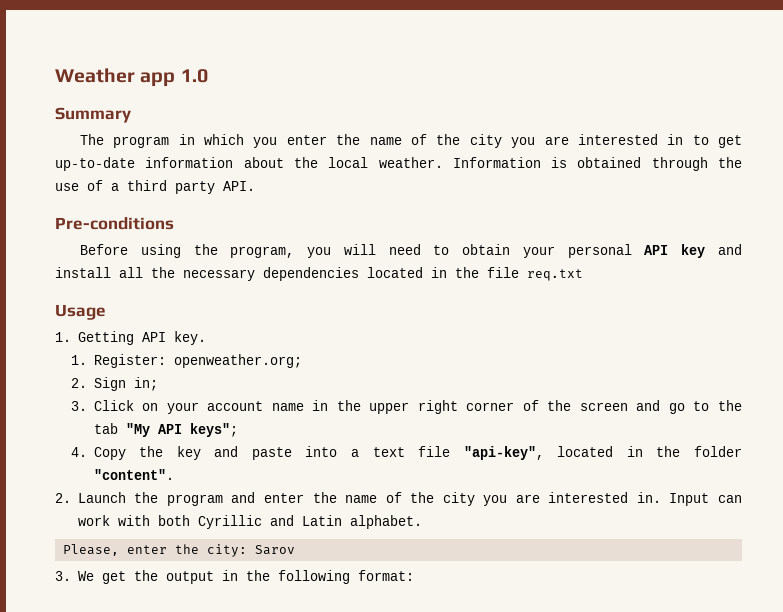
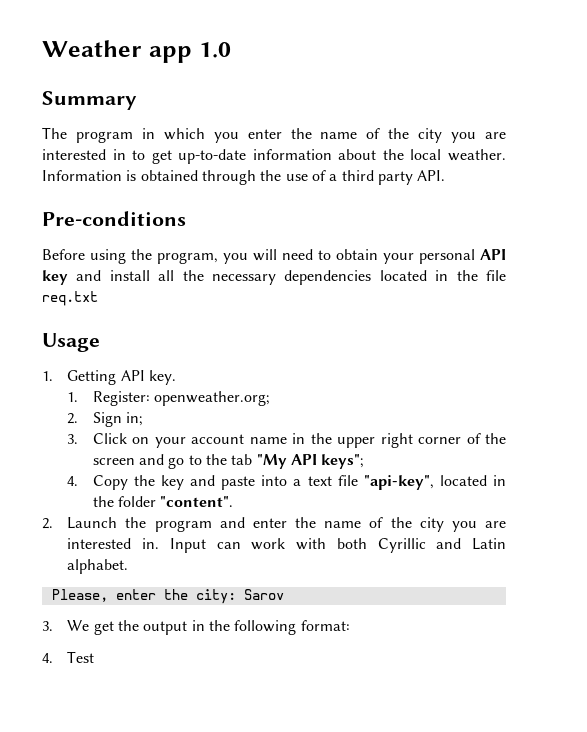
+ 4. Test

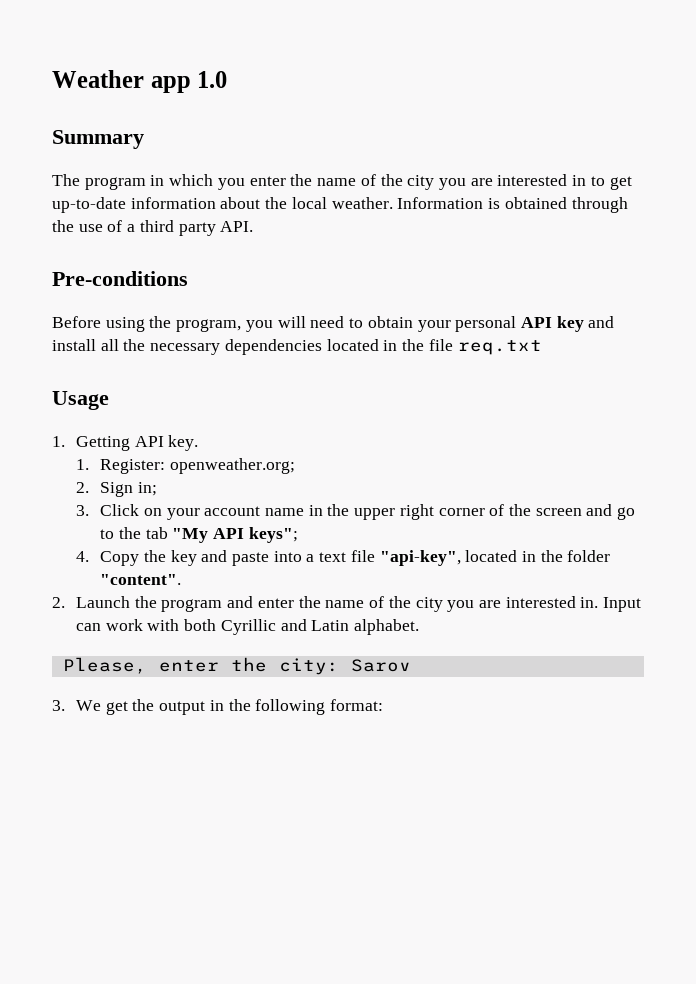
- 4. Test

